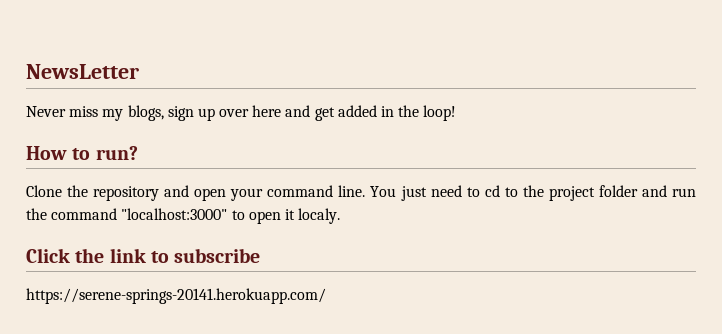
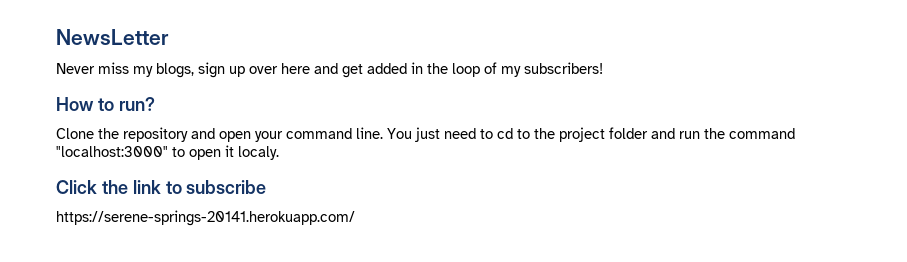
- Never miss my blogs, sign up over here and get added in the loop!
+ Never miss my blogs, sign up over here and get added in the loop of my subscribers!

